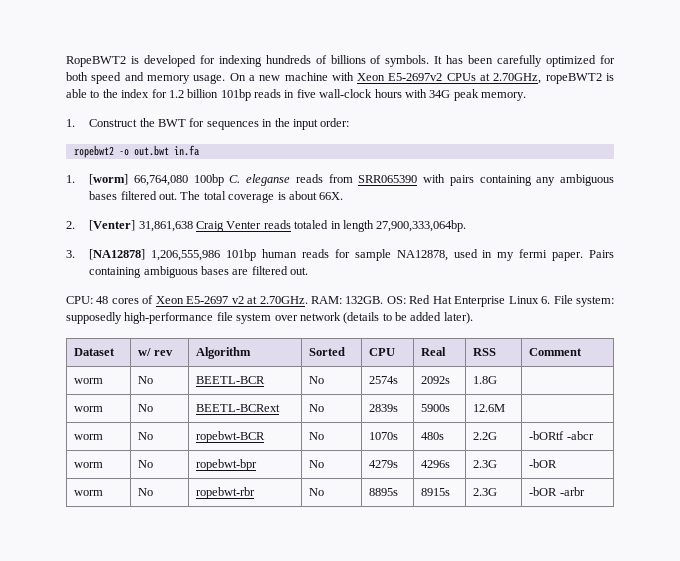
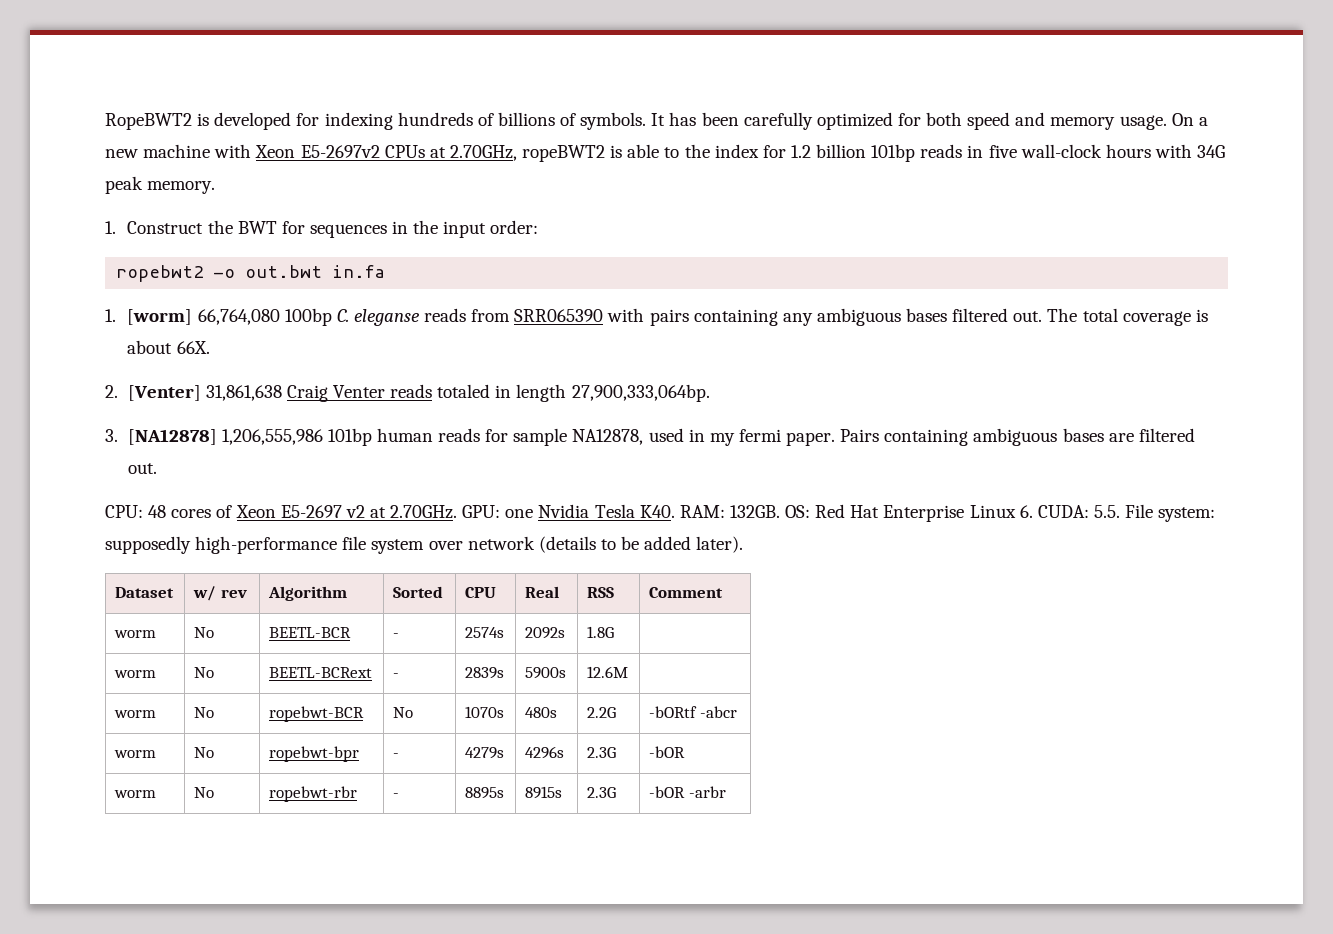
- CPU: 48 cores of Xeon E5-2697 v2 at 2.70GHz. RAM: 132GB.
+ CPU: 48 cores of Xeon E5-2697 v2 at 2.70GHz. GPU: one Nvidia Tesla K40. RAM: 132GB.
- OS: Red Hat Enterprise Linux 6. File system: supposedly high-performance file system over network (details to be added later).
+ OS: Red Hat Enterprise Linux 6. CUDA: 5.5. File system: supposedly high-performance file system over network (details to be added later).
- worm | No | BEETL-BCR | No | 2574s | 2092s | 1.8G |
+ worm | No | BEETL-BCR | - | 2574s | 2092s | 1.8G |
- worm | No | BEETL-BCRext | No | 2839s | 5900s | 12.6M |
+ worm | No | BEETL-BCRext | - | 2839s | 5900s | 12.6M |
- worm | No | ropebwt-bpr | No | 4279s | 4296s | 2.3G | -bOR
+ worm | No | ropebwt-bpr | - | 4279s | 4296s | 2.3G | -bOR
- worm | No | ropebwt-rbr | No | 8895s | 8915s | 2.3G | -bOR -arbr
+ worm | No | ropebwt-rbr | - | 8895s | 8915s | 2.3G | -bOR -arbr

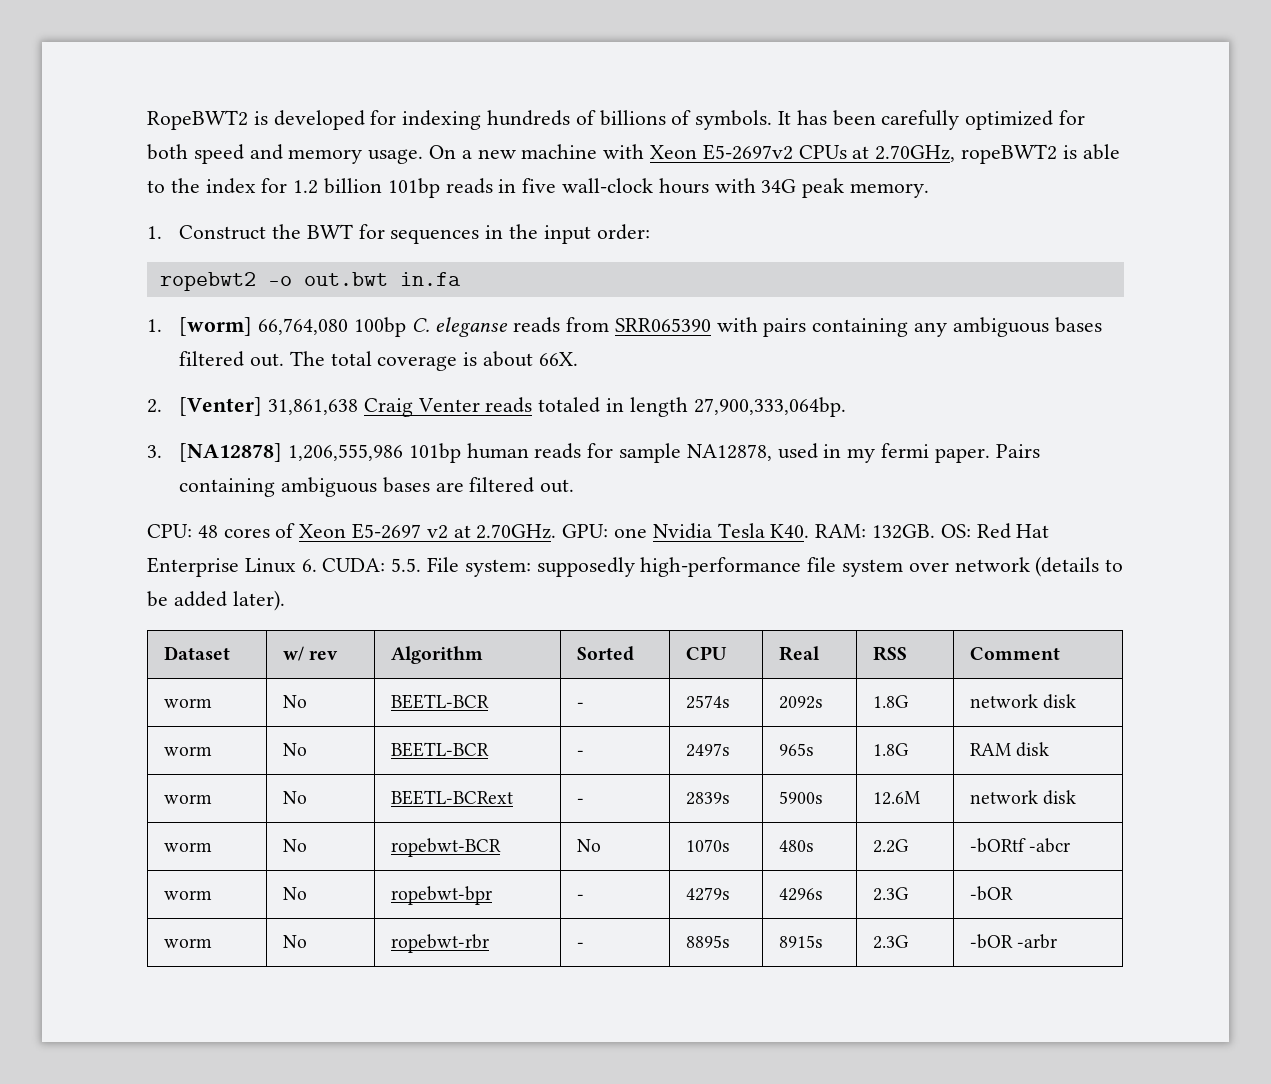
- worm | No | BEETL-BCR | - | 2574s | 2092s | 1.8G |
+ worm | No | BEETL-BCR | - | 2574s | 2092s | 1.8G | network disk
+ worm | No | BEETL-BCR | - | 2497s | 965s | 1.8G | RAM disk
- worm | No | BEETL-BCRext | - | 2839s | 5900s | 12.6M |
+ worm | No | BEETL-BCRext | - | 2839s | 5900s | 12.6M | network disk

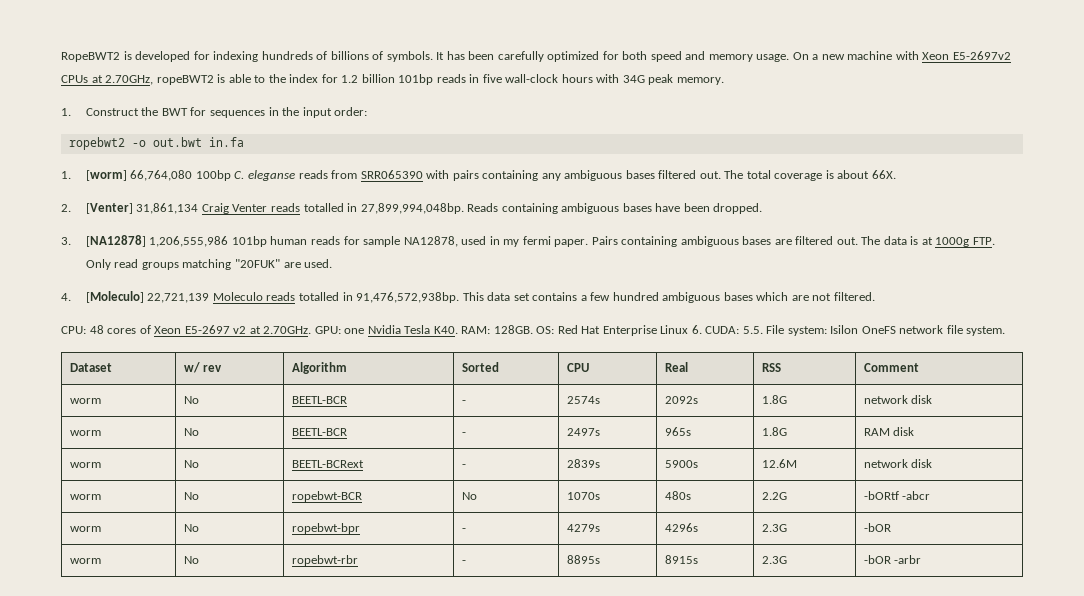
- 2. [Venter] 31,861,638 Craig Venter reads totaled in length 27,900,333,064bp.
+ 2. [Venter] 31,861,134 Craig Venter reads totalled in 27,899,994,048bp. Reads containing ambiguous bases have been dropped.
+ The data is at 1000g FTP. Only read groups matching "20FUK" are used.
+ 4. [Moleculo] 22,721,139 Moleculo reads totalled in 91,476,572,938bp. This data set contains a few hundred ambiguous bases which are not filtered.
- CPU: 48 cores of Xeon E5-2697 v2 at 2.70GHz. GPU: one Nvidia Tesla K40. RAM: 132GB.
+ CPU: 48 cores of Xeon E5-2697 v2 at 2.70GHz. GPU: one Nvidia Tesla K40. RAM: 128GB.
- OS: Red Hat Enterprise Linux 6. CUDA: 5.5. File system: supposedly high-performance file system over network (details to be added later).
+ OS: Red Hat Enterprise Linux 6. CUDA: 5.5. File system: Isilon OneFS network file system.

